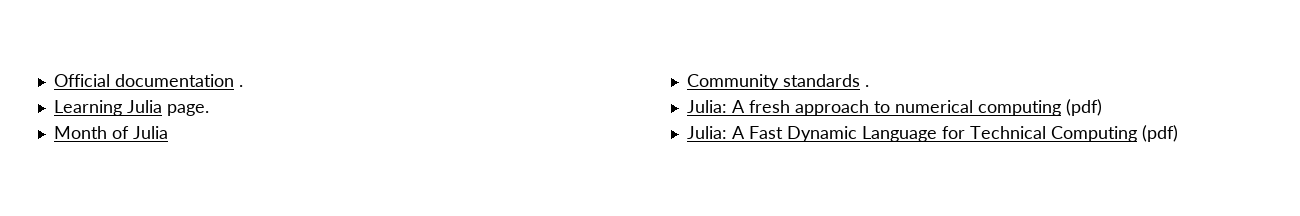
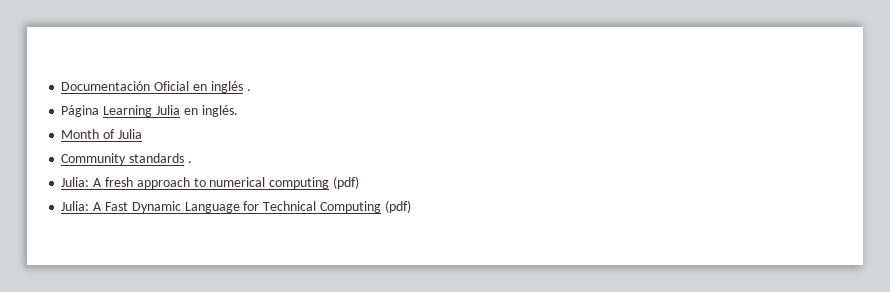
- Official documentation .
- Learning Julia page.
+ Documentación Oficial en inglés .
+ Página Learning Julia en inglés.

